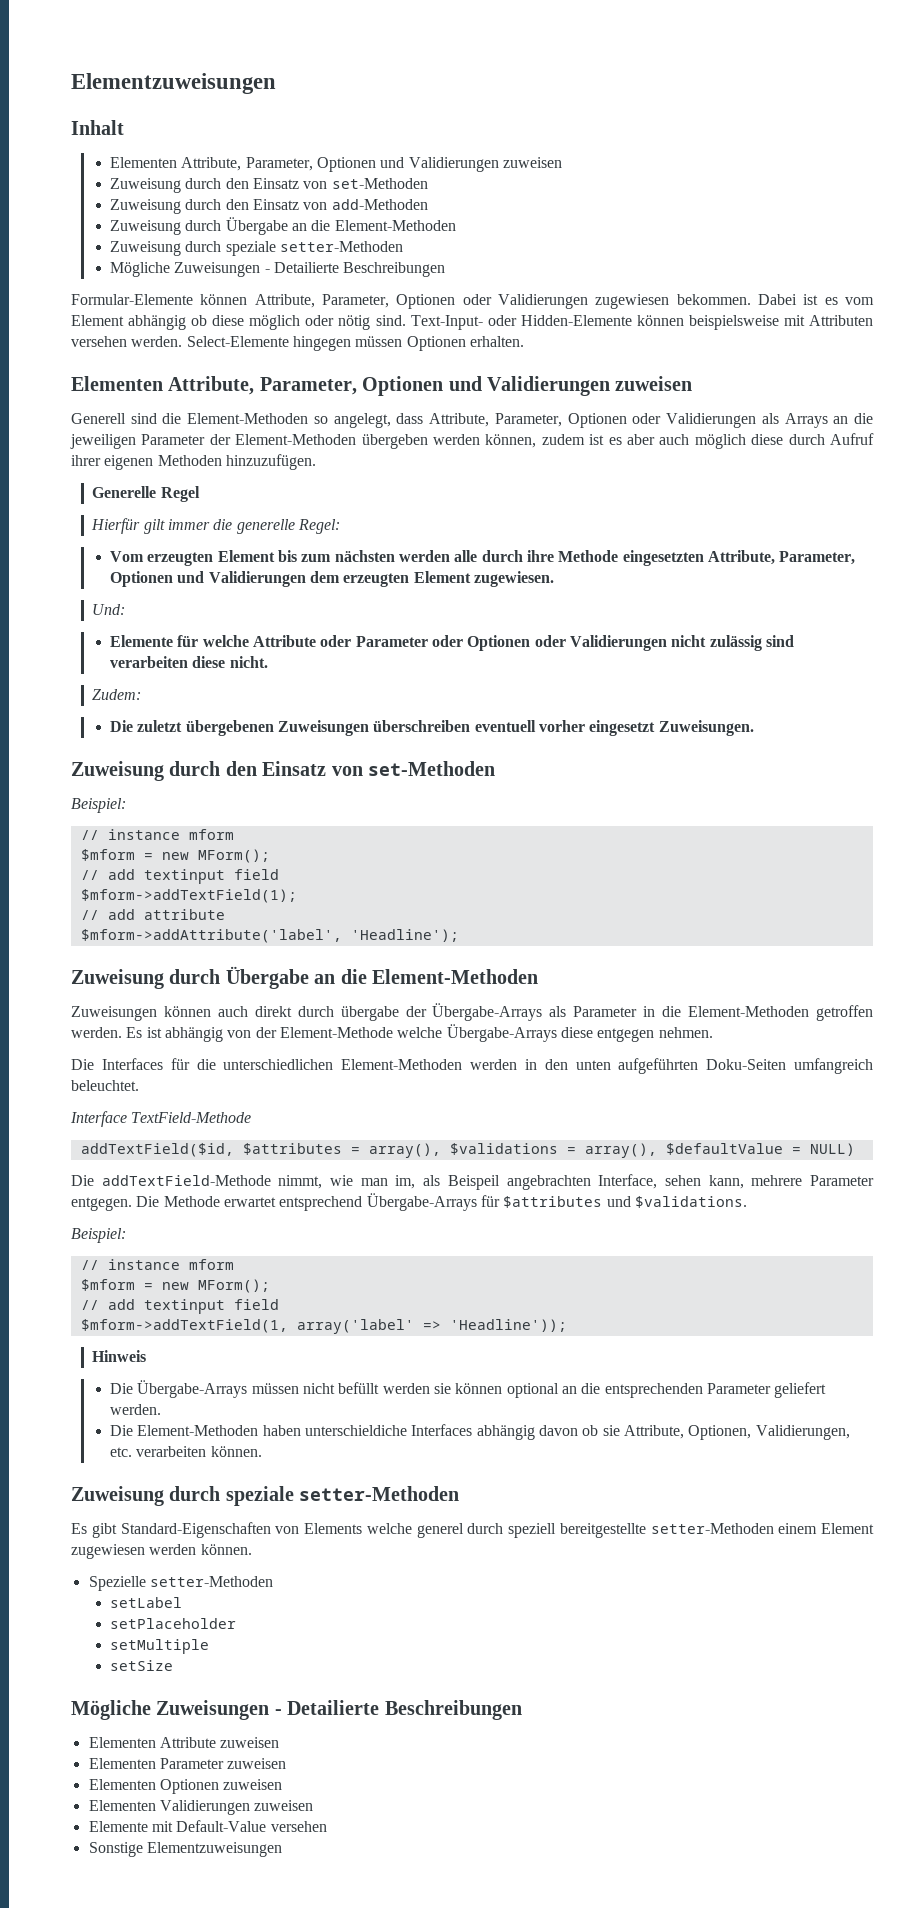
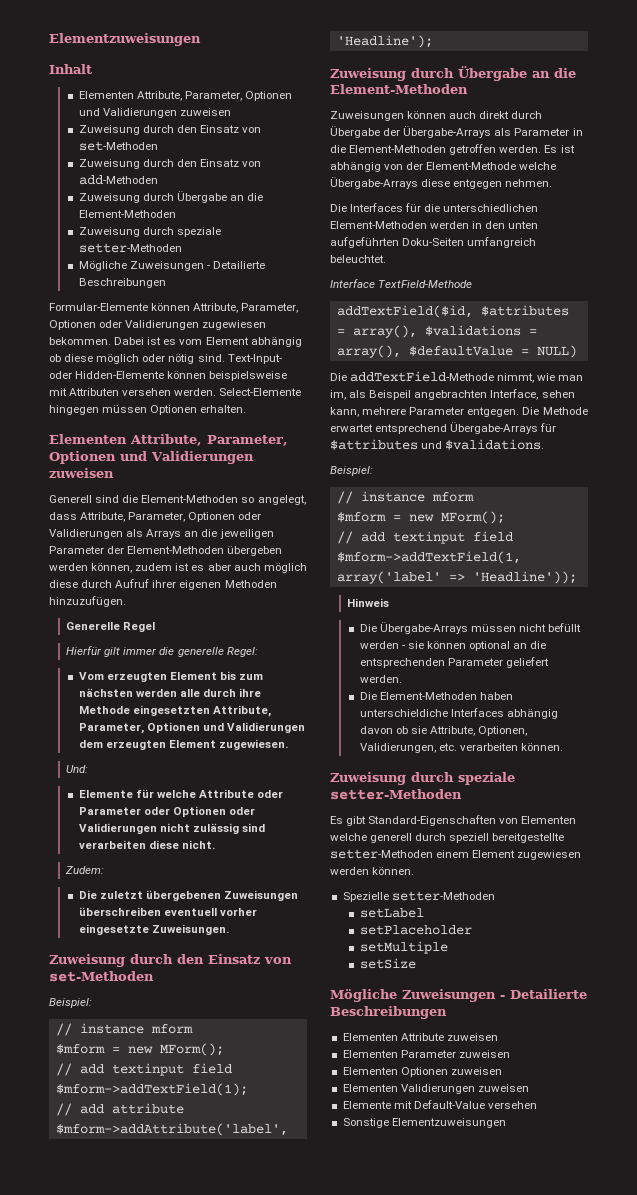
- Die zuletzt übergebenen Zuweisungen überschreiben eventuell vorher eingesetzt Zuweisungen.
+ Die zuletzt übergebenen Zuweisungen überschreiben eventuell vorher eingesetzte Zuweisungen.
- Zuweisungen können auch direkt durch übergabe der Übergabe-Arrays als Parameter in die Element-Methoden getroffen werden.
+ Zuweisungen können auch direkt durch Übergabe der Übergabe-Arrays als Parameter in die Element-Methoden getroffen werden.
- Die Übergabe-Arrays müssen nicht befüllt werden sie können optional an die entsprechenden Parameter geliefert werden.
+ Die Übergabe-Arrays müssen nicht befüllt werden - sie können optional an die entsprechenden Parameter geliefert werden.
- Es gibt Standard-Eigenschaften von Elements welche generel durch speziell bereitgestellte setter-Methoden einem Element zugewiesen werden können.
+ Es gibt Standard-Eigenschaften von Elementen welche generell durch speziell bereitgestellte setter-Methoden einem Element zugewiesen werden können.

